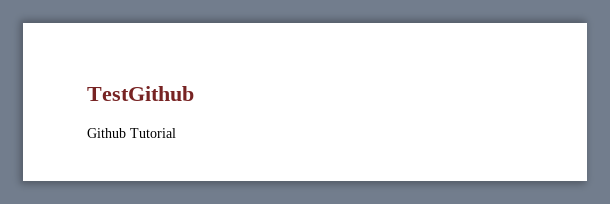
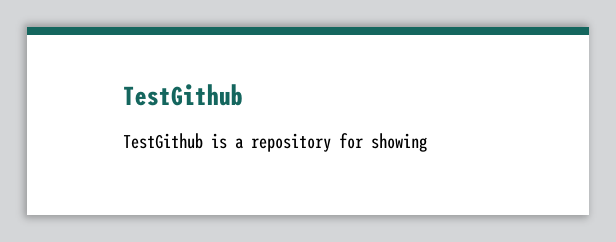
- Github Tutorial
+ TestGithub is a repository for showing

